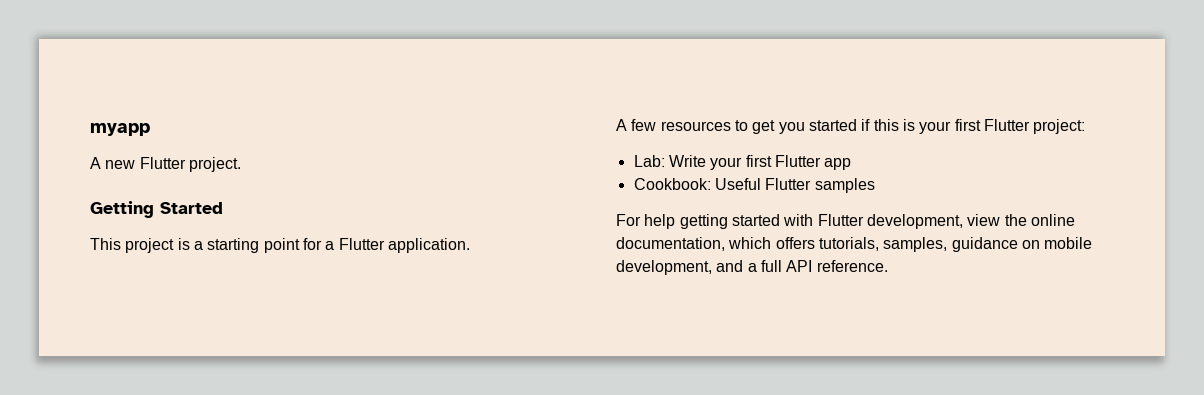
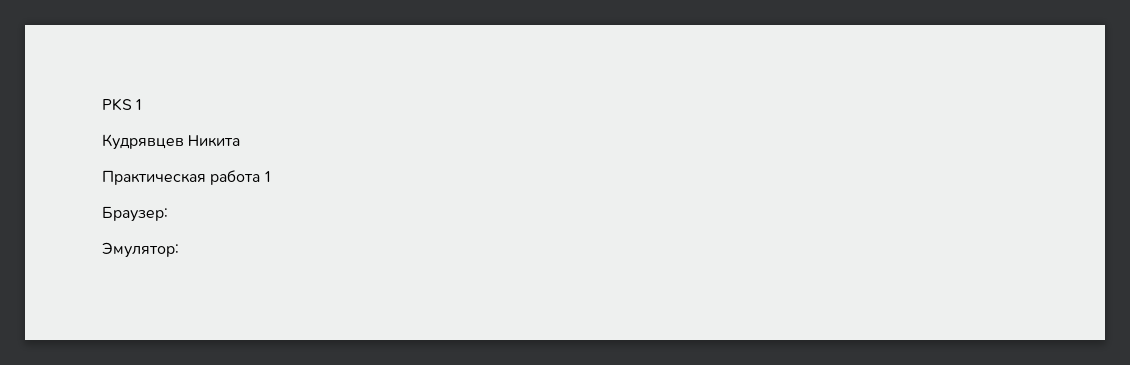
- myapp
- A new Flutter project.
- Getting Started
- This project is a starting point for a Flutter application.
- A few resources to get you started if this is your first Flutter project:
- Lab: Write your first Flutter app
- Cookbook: Useful Flutter samples
- For help getting started with Flutter development, view the online documentation, which offers tutorials, samples, guidance on mobile development, and a full API reference.
+ PKS 1
+ Кудрявцев Никита
+ Практическая работа 1
+ Браузер:
+ Эмулятор:

